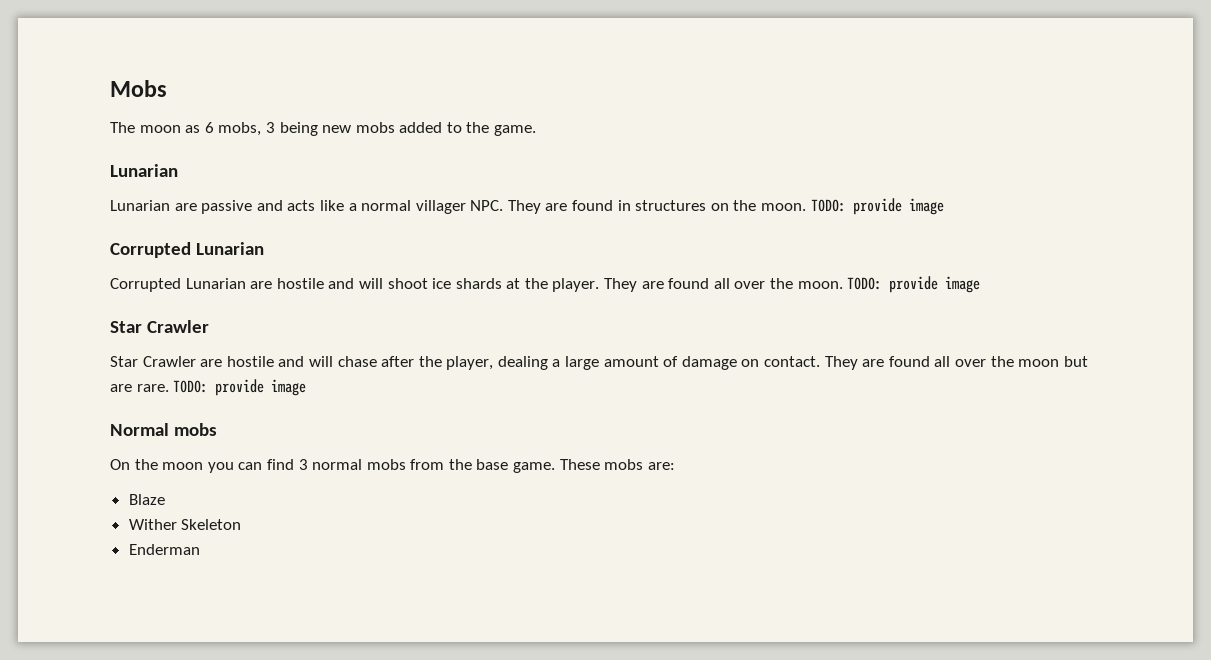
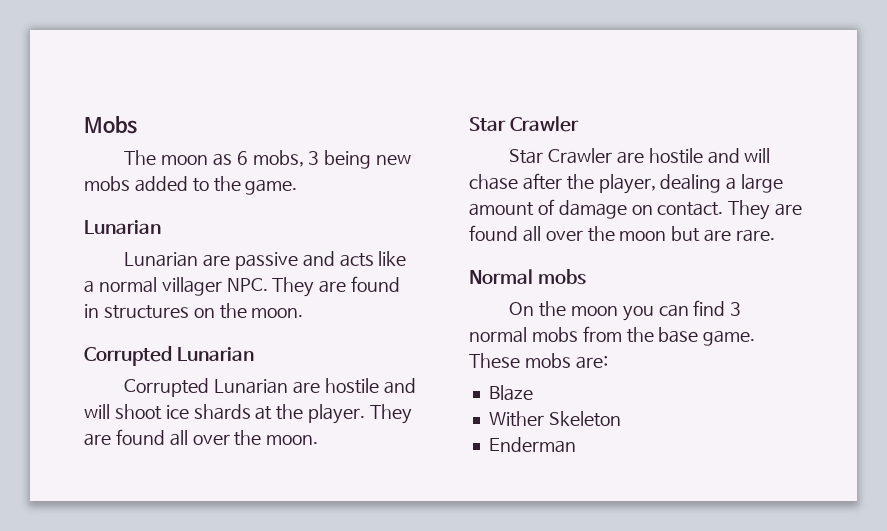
- Lunarian are passive and acts like a normal villager NPC. They are found in structures on the moon. TODO: provide image
+ Lunarian are passive and acts like a normal villager NPC. They are found in structures on the moon.
- They are found all over the moon. TODO: provide image
+ They are found all over the moon.
- They are found all over the moon but are rare. TODO: provide image
+ They are found all over the moon but are rare.

